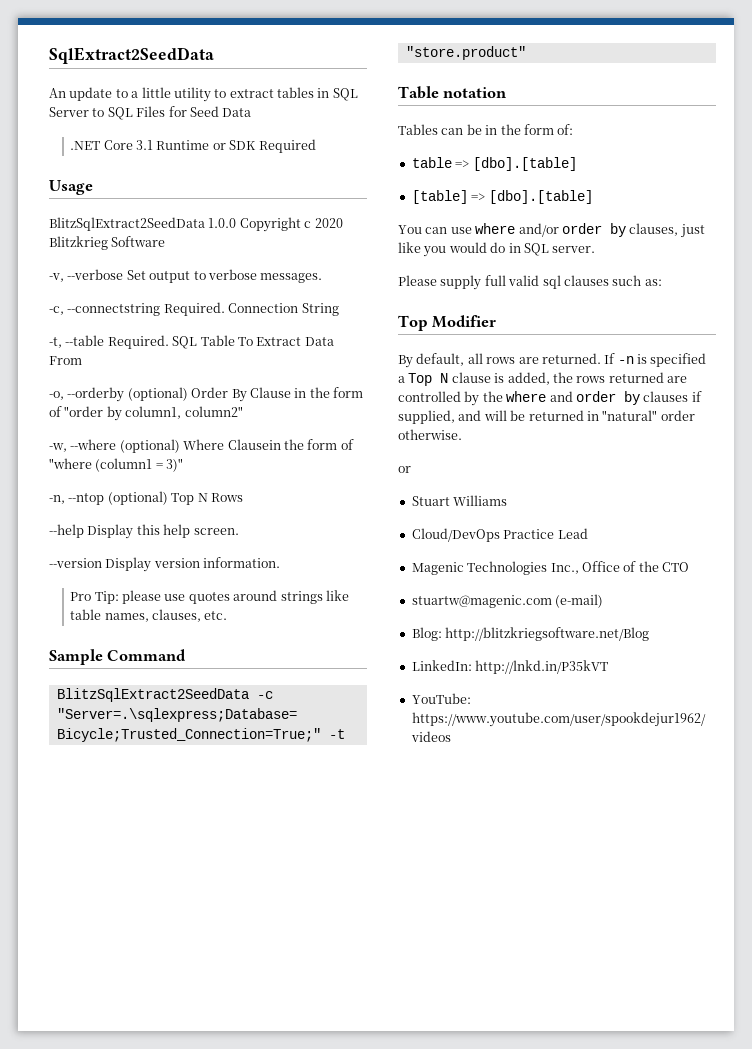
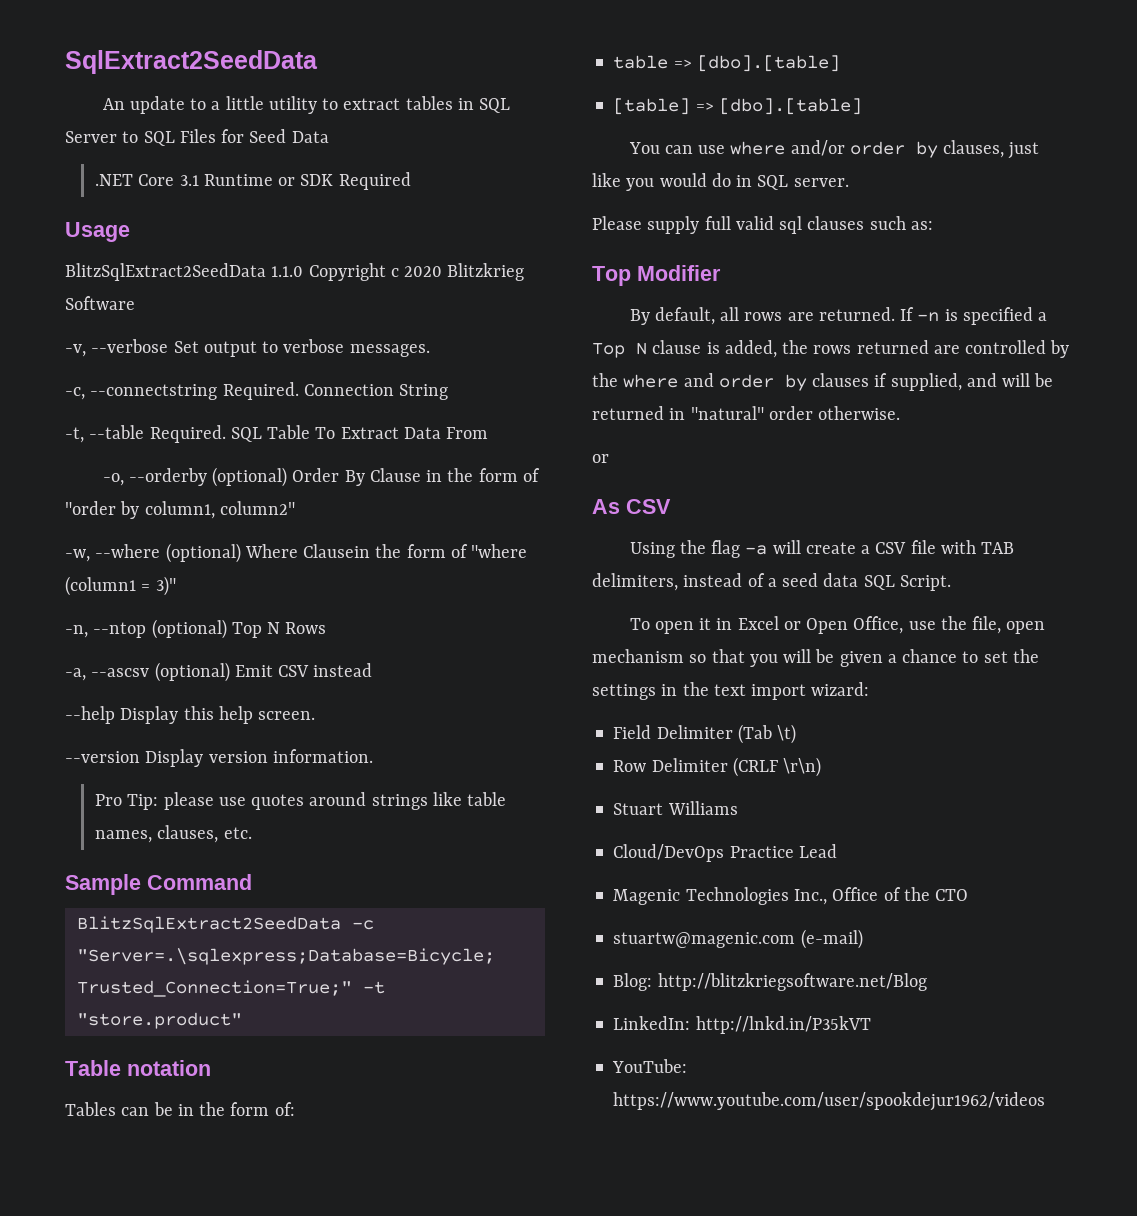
- BlitzSqlExtract2SeedData 1.0.0 Copyright c 2020 Blitzkrieg Software
+ BlitzSqlExtract2SeedData 1.1.0 Copyright c 2020 Blitzkrieg Software
+ -a, --ascsv (optional) Emit CSV instead
+ As CSV
+ Using the flag -a will create a CSV file with TAB delimiters, instead of a seed data SQL Script.
+ To open it in Excel or Open Office, use the file, open mechanism so that you will be given a chance to set the settings in the text import wizard:
+ Field Delimiter (Tab \t)
+ Row Delimiter (CRLF \r\n)

